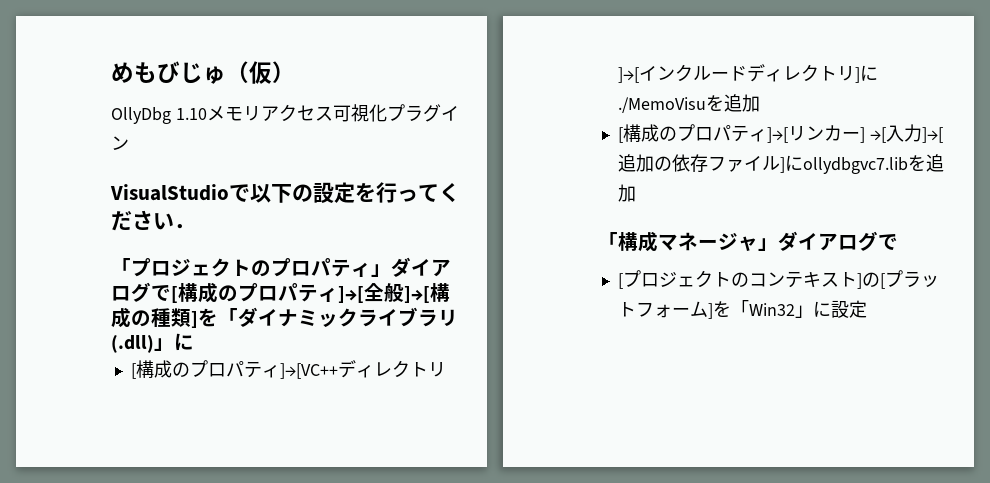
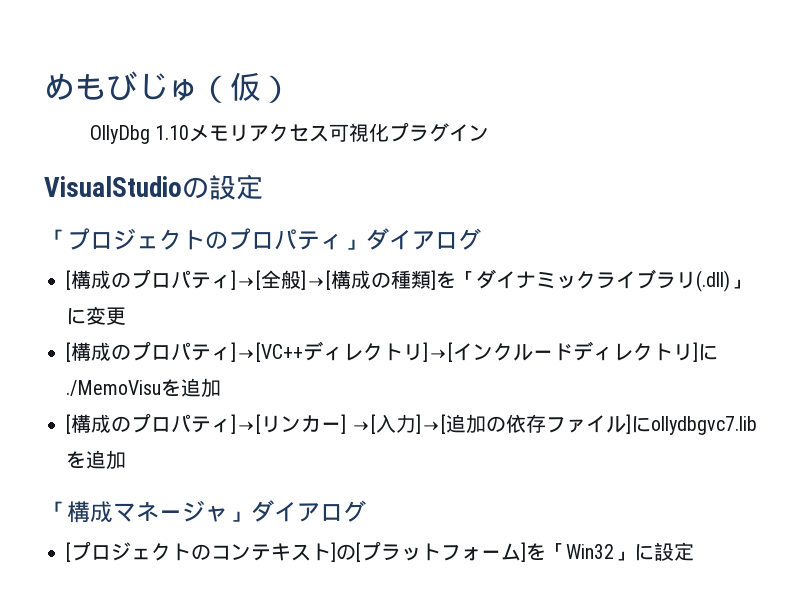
- VisualStudioで以下の設定を行ってください．
+ VisualStudioの設定
- 「プロジェクトのプロパティ」ダイアログで[構成のプロパティ]→[全般]→[構成の種類]を「ダイナミックライブラリ(.dll)」に
+ 「プロジェクトのプロパティ」ダイアログ
+ [構成のプロパティ]→[全般]→[構成の種類]を「ダイナミックライブラリ(.dll)」に変更
- 「構成マネージャ」ダイアログで
+ 「構成マネージャ」ダイアログ

